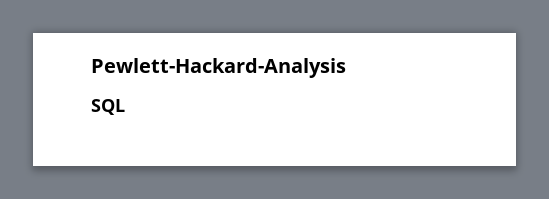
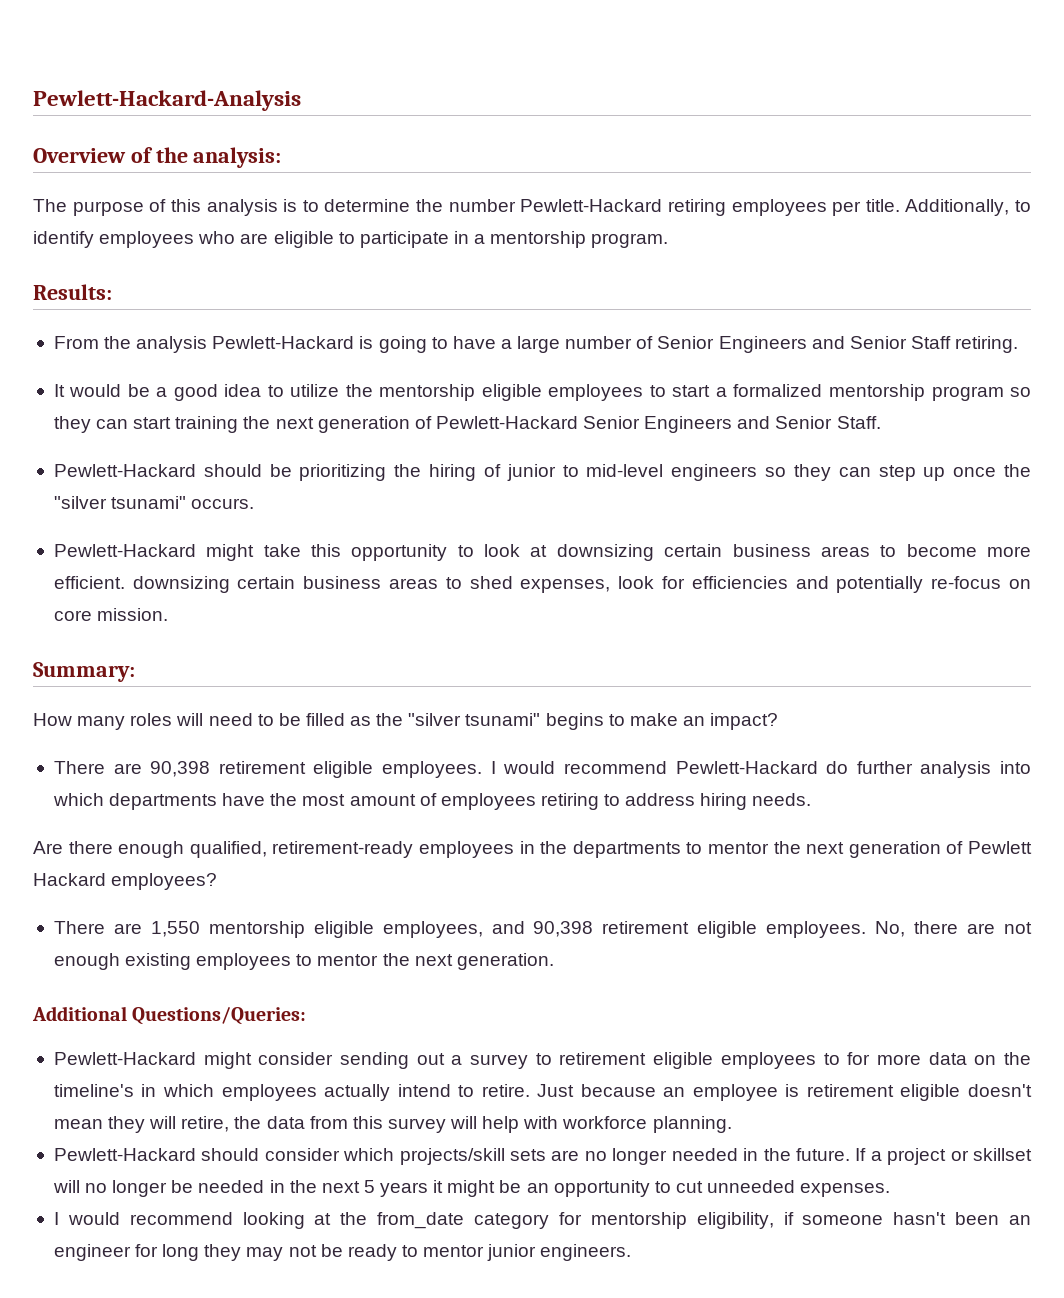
- SQL
+ Overview of the analysis:
+ The purpose of this analysis is to determine the number Pewlett-Hackard retiring employees per title. Additionally, to identify employees who are eligible to participate in a mentorship program.
+ Results:
+ From the analysis Pewlett-Hackard is going to have a large number of Senior Engineers and Senior Staff retiring.
+ It would be a good idea to utilize the mentorship eligible employees to start a formalized mentorship program so they can start training the next generation of Pewlett-Hackard Senior Engineers and Senior Staff.
+ Pewlett-Hackard should be prioritizing the hiring of junior to mid-level engineers so they can step up once the "silver tsunami" occurs.
+ Pewlett-Hackard might take this opportunity to look at downsizing certain business areas to become more efficient. downsizing certain business areas to shed expenses, look for efficiencies and potentially re-focus on core mission.
+ Summary:
+ How many roles will need to be filled as the "silver tsunami" begins to make an impact?
+ There are 90,398 retirement eligible employees. I would recommend Pewlett-Hackard do further analysis into which departments have the most amount of employees retiring to address hiring needs.
+ Are there enough qualified, retirement-ready employees in the departments to mentor the next generation of Pewlett Hackard employees?
+ There are 1,550 mentorship eligible employees, and 90,398 retirement eligible employees. No, there are not enough existing employees to mentor the next generation.
+ Additional Questions/Queries:
+ Pewlett-Hackard might consider sending out a survey to retirement eligible employees to for more data on the timeline's in which employees actually intend to retire. Just because an employee is retirement eligible doesn't mean they will retire, the data from this survey will help with workforce planning.
+ Pewlett-Hackard should consider which projects/skill sets are no longer needed in the future. If a project or skillset will no longer be needed in the next 5 years it might be an opportunity to cut unneeded expenses.
+ I would recommend looking at the from_date category for mentorship eligibility, if someone hasn't been an engineer for long they may not be ready to mentor junior engineers.

